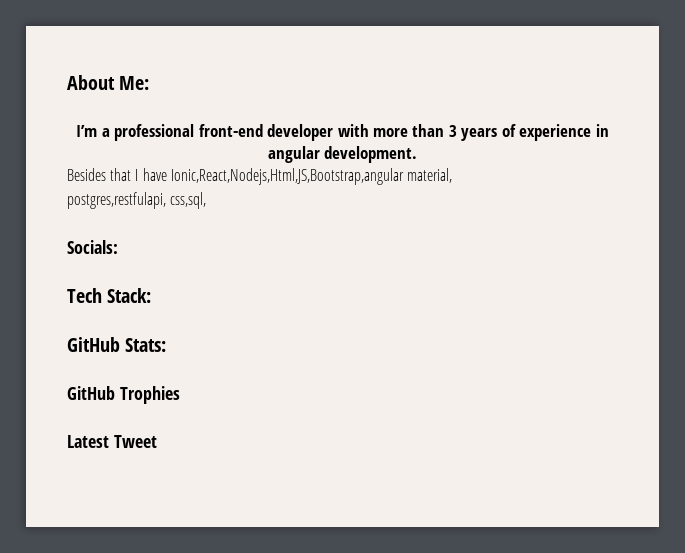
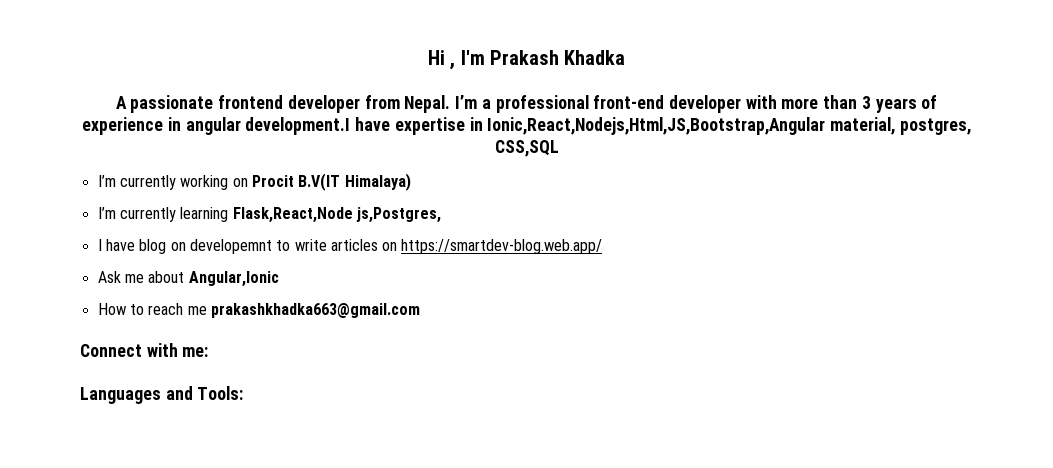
- About Me:
- I’m a professional front-end developer with more than 3 years of experience in angular development.
- Besides that I have Ionic,React,Nodejs,Html,JS,Bootstrap,angular material,
- postgres,restfulapi, css,sql,
- Socials:
- Tech Stack:
- GitHub Stats:
- GitHub Trophies
- Latest Tweet
+ Hi , I'm Prakash Khadka
+ A passionate frontend developer from Nepal. I’m a professional front-end developer with more than 3 years of experience in angular development.I have expertise in Ionic,React,Nodejs,Html,JS,Bootstrap,Angular material, postgres, CSS,SQL
+ I’m currently working on Procit B.V(IT Himalaya)
+ I’m currently learning Flask,React,Node js,Postgres,
+ I have blog on developemnt to write articles on https://smartdev-blog.web.app/
+ Ask me about Angular,Ionic
+ How to reach me prakashkhadka663@gmail.com
+ Connect with me:
+ Languages and Tools:

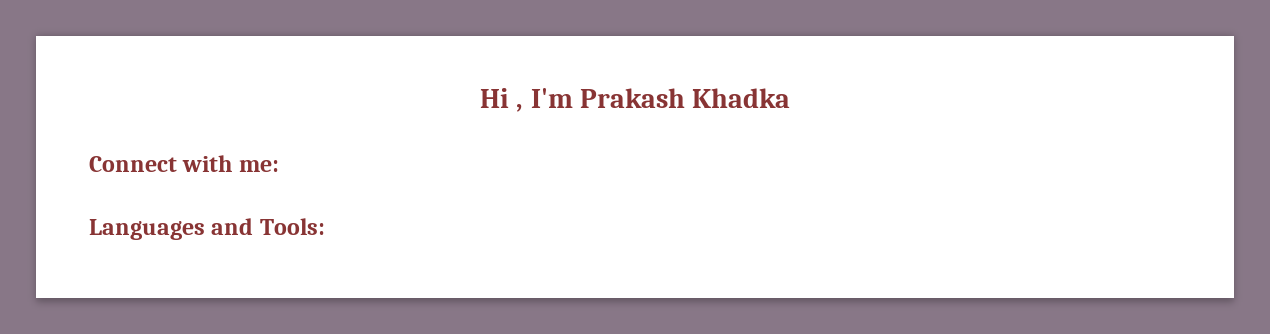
- A passionate frontend developer from Nepal. I’m a professional front-end developer with more than 3 years of experience in angular development.I have expertise in Ionic,React,Nodejs,Html,JS,Bootstrap,Angular material, postgres, CSS,SQL
- I’m currently working on Procit B.V(IT Himalaya)
- I’m currently learning Flask,React,Node js,Postgres,
- I have blog on developemnt to write articles on https://smartdev-blog.web.app/
- Ask me about Angular,Ionic
- How to reach me prakashkhadka663@gmail.com

